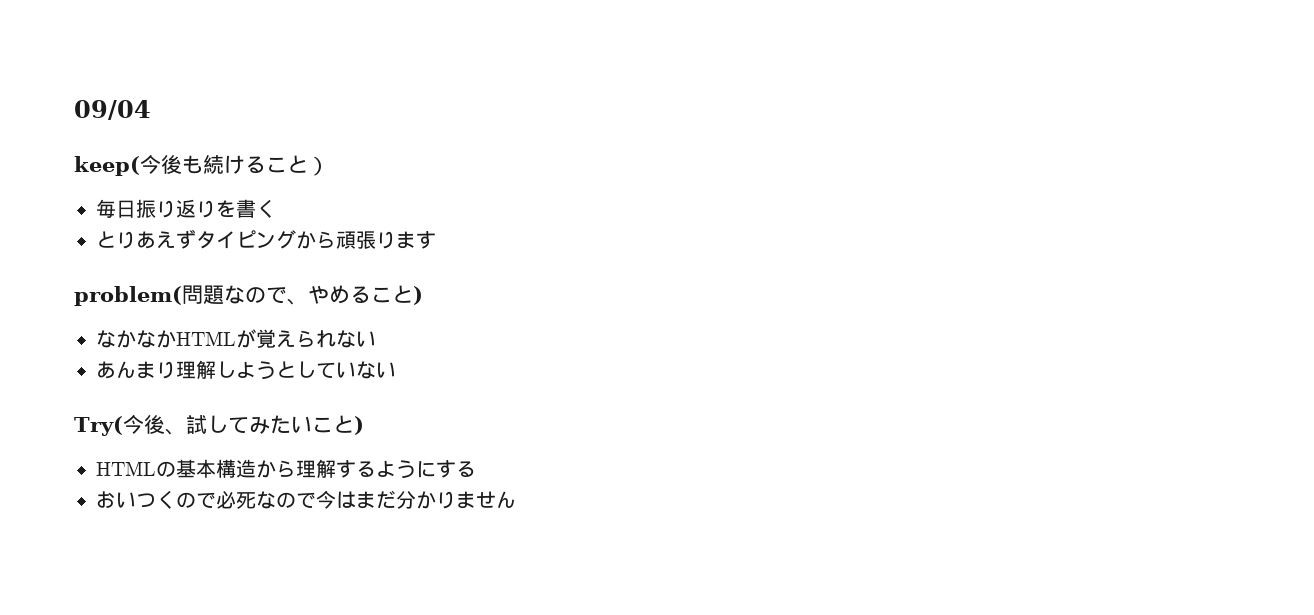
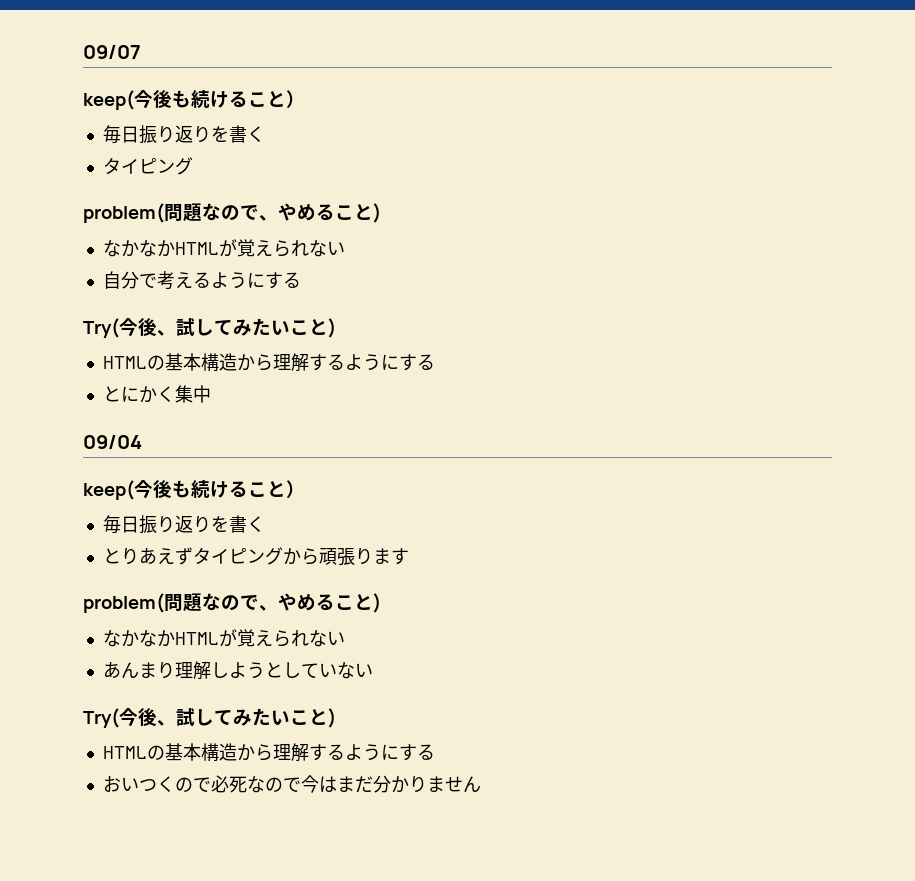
+ 09/07
+ keep(今後も続けること）
+ 毎日振り返りを書く
+ タイピング
+ problem(問題なので、やめること)
+ なかなかHTMLが覚えられない
+ 自分で考えるようにする
+ Try(今後、試してみたいこと)
+ HTMLの基本構造から理解するようにする
+ とにかく集中

